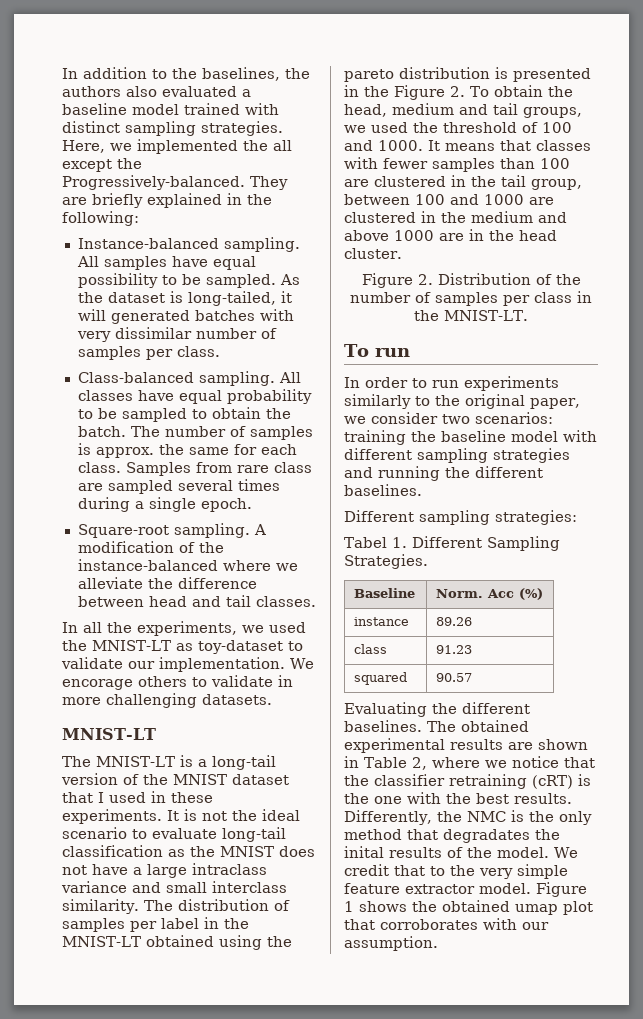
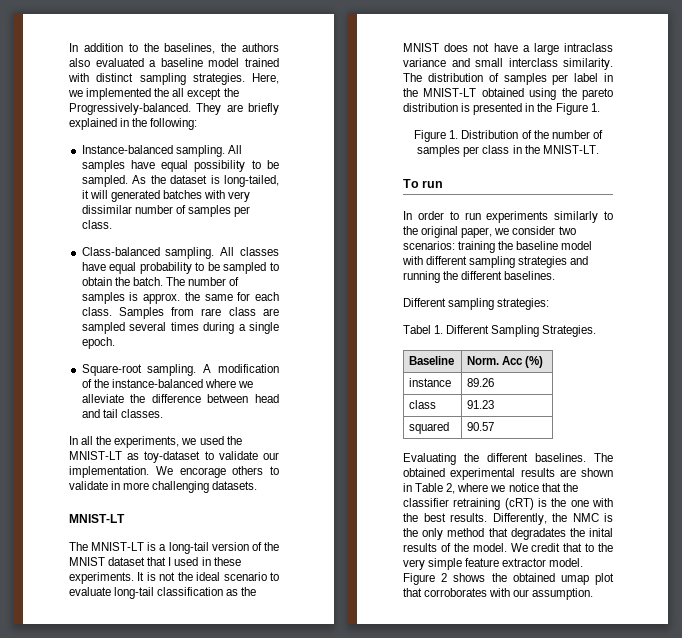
- The distribution of samples per label in the MNIST-LT obtained using the pareto distribution is presented in the Figure 2. To obtain the head, medium and tail groups, we used the threshold of 100 and 1000. It means that classes with fewer samples than 100 are clustered in the tail group, between 100 and 1000 are clustered in the medium and above 1000 are in the head cluster.
- Figure 2. Distribution of the number of samples per class in the MNIST-LT.
+ The distribution of samples per label in the MNIST-LT obtained using the pareto distribution is presented in the Figure 1.
+ Figure 1. Distribution of the number of samples per class in the MNIST-LT.
- Figure 1 shows the obtained umap plot that corroborates with our assumption.
+ Figure 2 shows the obtained umap plot that corroborates with our assumption.

